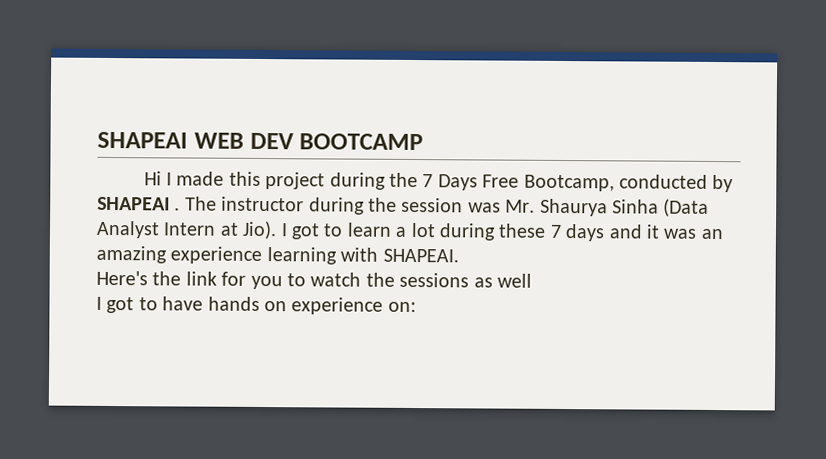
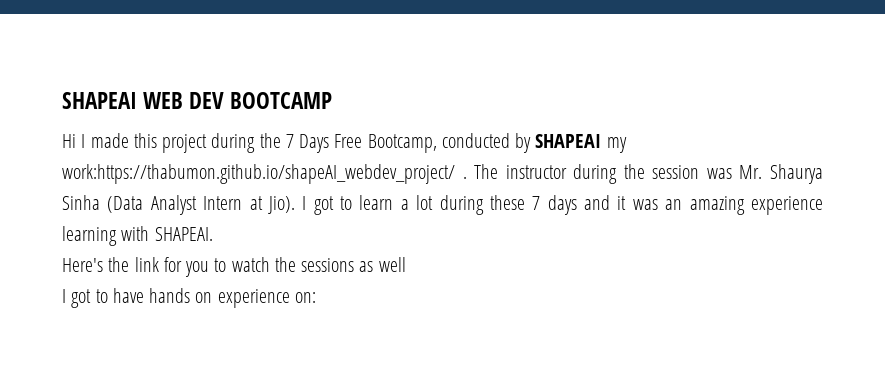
- Hi I made this project during the 7 Days Free Bootcamp, conducted by SHAPEAI .
+ Hi I made this project during the 7 Days Free Bootcamp, conducted by SHAPEAI my work:https://thabumon.github.io/shapeAI_webdev_project/ .

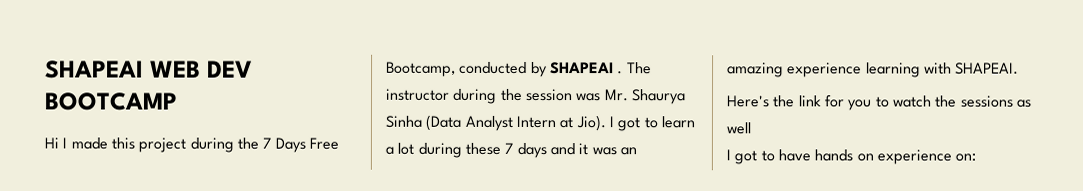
- Hi I made this project during the 7 Days Free Bootcamp, conducted by SHAPEAI my work:https://thabumon.github.io/shapeAI_webdev_project/ .
+ Hi I made this project during the 7 Days Free Bootcamp, conducted by SHAPEAI .

